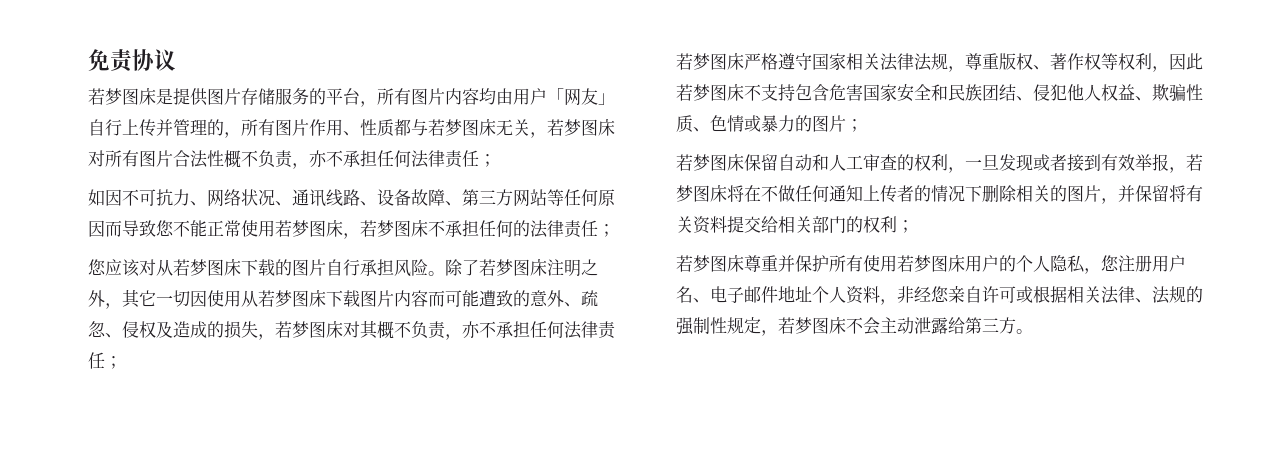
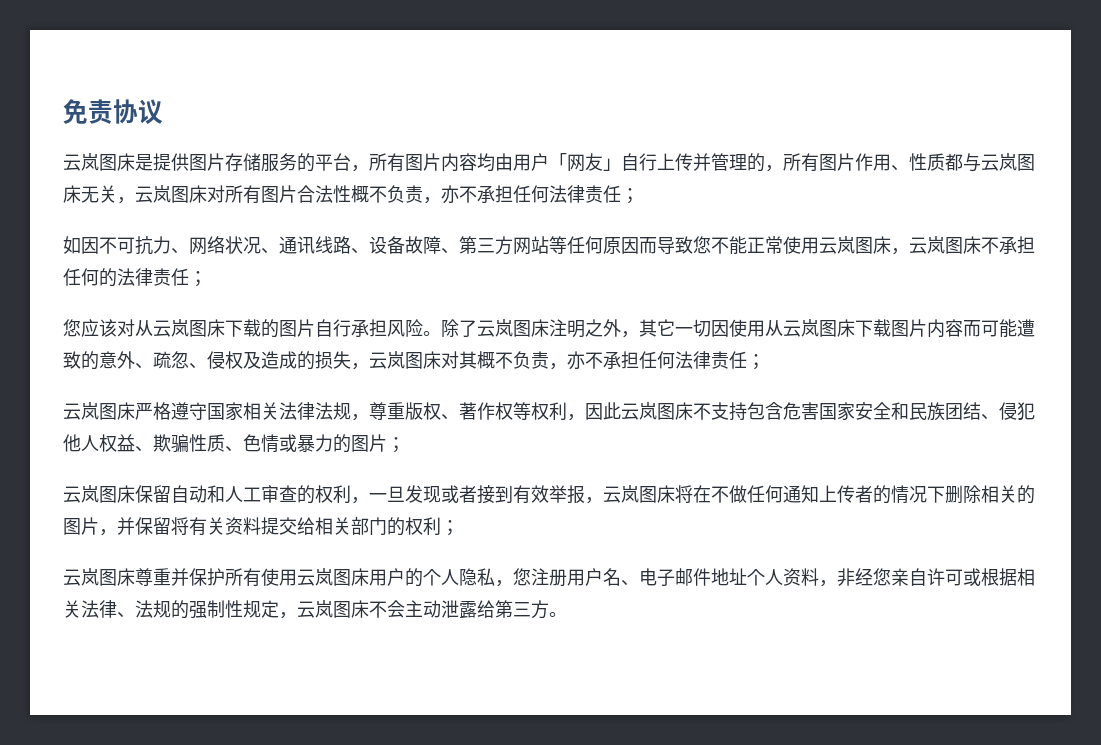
- 若梦图床是提供图片存储服务的平台，所有图片内容均由用户「网友」自行上传并管理的，所有图片作用、性质都与若梦图床无关，若梦图床对所有图片合法性概不负责，亦不承担任何法律责任；
+ 云岚图床是提供图片存储服务的平台，所有图片内容均由用户「网友」自行上传并管理的，所有图片作用、性质都与云岚图床无关，云岚图床对所有图片合法性概不负责，亦不承担任何法律责任；
- 如因不可抗力、网络状况、通讯线路、设备故障、第三方网站等任何原因而导致您不能正常使用若梦图床，若梦图床不承担任何的法律责任；
+ 如因不可抗力、网络状况、通讯线路、设备故障、第三方网站等任何原因而导致您不能正常使用云岚图床，云岚图床不承担任何的法律责任；
- 您应该对从若梦图床下载的图片自行承担风险。
+ 您应该对从云岚图床下载的图片自行承担风险。
- 除了若梦图床注明之外，其它一切因使用从若梦图床下载图片内容而可能遭致的意外、疏忽、侵权及造成的损失，若梦图床对其概不负责，亦不承担任何法律责任；
+ 除了云岚图床注明之外，其它一切因使用从云岚图床下载图片内容而可能遭致的意外、疏忽、侵权及造成的损失，云岚图床对其概不负责，亦不承担任何法律责任；
- 若梦图床严格遵守国家相关法律法规，尊重版权、著作权等权利，因此若梦图床不支持包含危害国家安全和民族团结、侵犯他人权益、欺骗性质、色情或暴力的图片；
+ 云岚图床严格遵守国家相关法律法规，尊重版权、著作权等权利，因此云岚图床不支持包含危害国家安全和民族团结、侵犯他人权益、欺骗性质、色情或暴力的图片；
- 若梦图床保留自动和人工审查的权利，一旦发现或者接到有效举报，若梦图床将在不做任何通知上传者的情况下删除相关的图片，并保留将有关资料提交给相关部门的权利；
+ 云岚图床保留自动和人工审查的权利，一旦发现或者接到有效举报，云岚图床将在不做任何通知上传者的情况下删除相关的图片，并保留将有关资料提交给相关部门的权利；
- 若梦图床尊重并保护所有使用若梦图床用户的个人隐私，您注册用户名、电子邮件地址个人资料，非经您亲自许可或根据相关法律、法规的强制性规定，若梦图床不会主动泄露给第三方。
+ 云岚图床尊重并保护所有使用云岚图床用户的个人隐私，您注册用户名、电子邮件地址个人资料，非经您亲自许可或根据相关法律、法规的强制性规定，云岚图床不会主动泄露给第三方。

